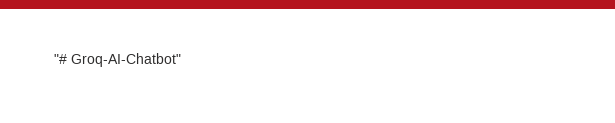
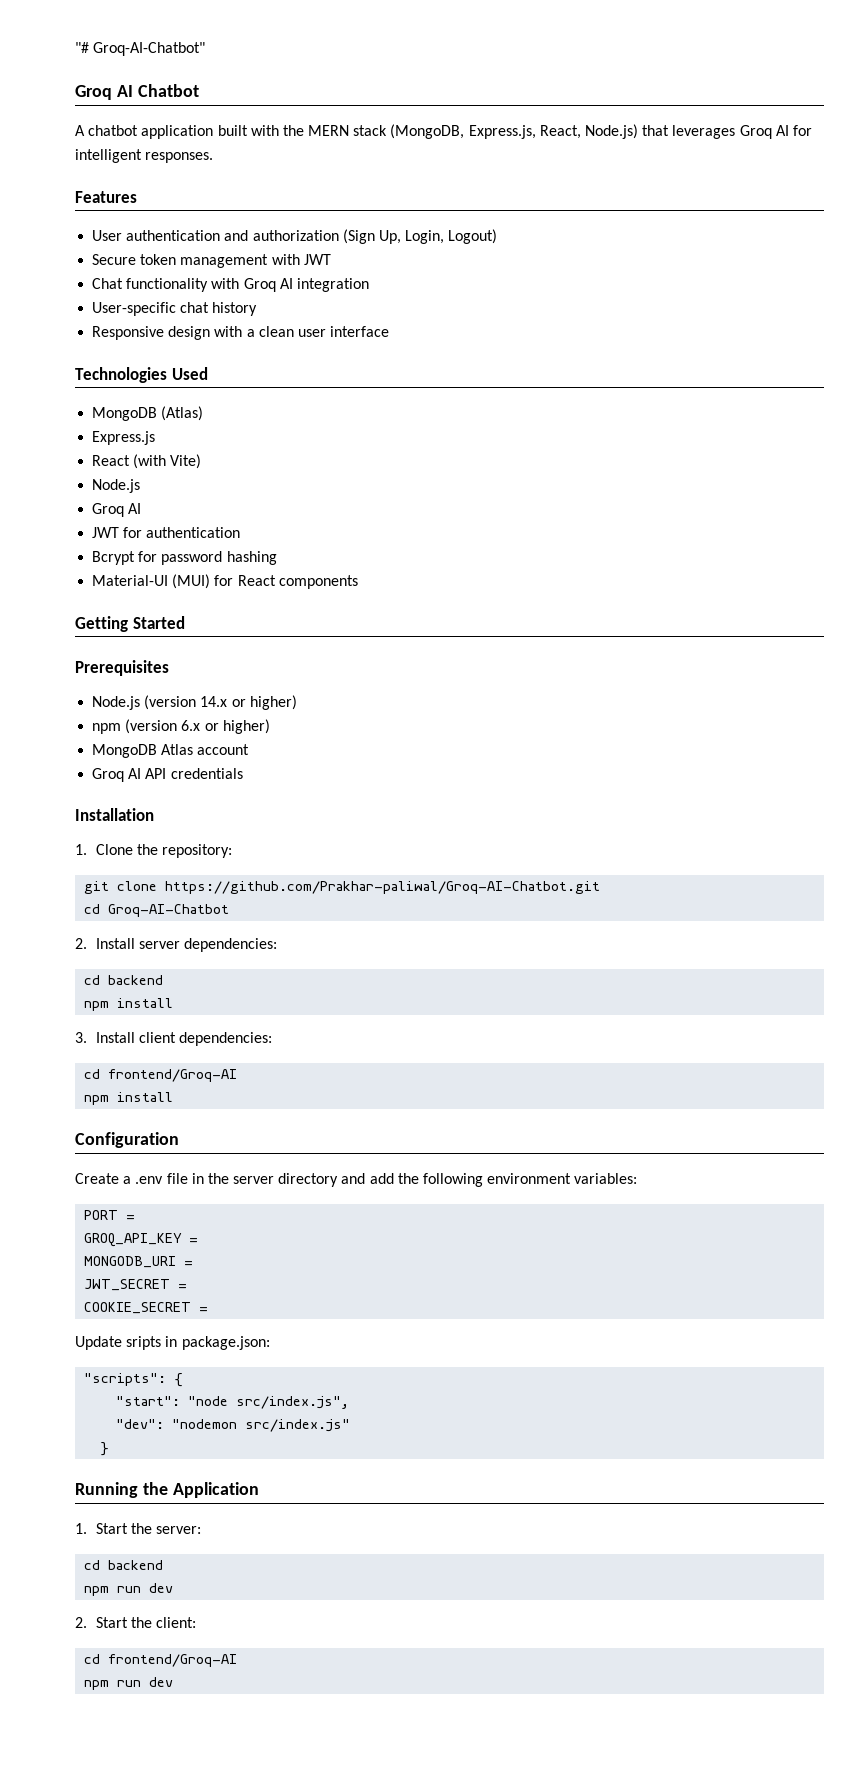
+ Groq AI Chatbot
+ A chatbot application built with the MERN stack (MongoDB, Express.js, React, Node.js) that leverages Groq AI for intelligent responses.
+ Features
+ User authentication and authorization (Sign Up, Login, Logout)
+ Secure token management with JWT
+ Chat functionality with Groq AI integration
+ User-specific chat history
+ Responsive design with a clean user interface
+ Technologies Used
+ MongoDB (Atlas)
+ Express.js
+ React (with Vite)
+ Node.js
+ Groq AI
+ JWT for authentication
+ Bcrypt for password hashing
+ Material-UI (MUI) for React components
+ Getting Started
+ Prerequisites
+ Node.js (version 14.x or higher)
+ npm (version 6.x or higher)
+ MongoDB Atlas account
+ Groq AI API credentials
+ Installation
+ 1. Clone the repository:
+ git clone https://github.com/Prakhar-paliwal/Groq-AI-Chatbot.git
+ cd Groq-AI-Chatbot
+ 2. Install server dependencies:
+ cd backend
+ npm install
+ 3. Install client dependencies:
+ cd frontend/Groq-AI
+ npm install
+ Configuration
+ Create a .env file in the server directory and add the following environment variables:
+ PORT =
+ GROQ_API_KEY =
+ MONGODB_URI =
+ JWT_SECRET =
+ COOKIE_SECRET =
+ Update sripts in package.json:
+ "scripts": {
+ "start": "node src/index.js",
+ "dev": "nodemon src/index.js"
+ }
+ Running the Application
+ 1. Start the server:
+ cd backend
+ npm run dev
+ 2. Start the client:
+ cd frontend/Groq-AI
+ npm run dev

